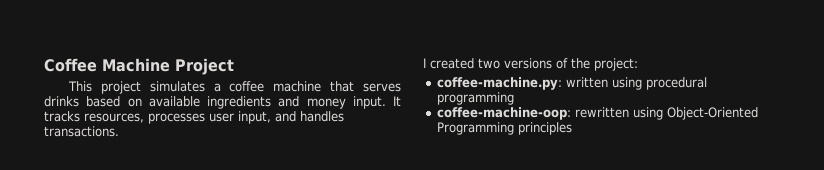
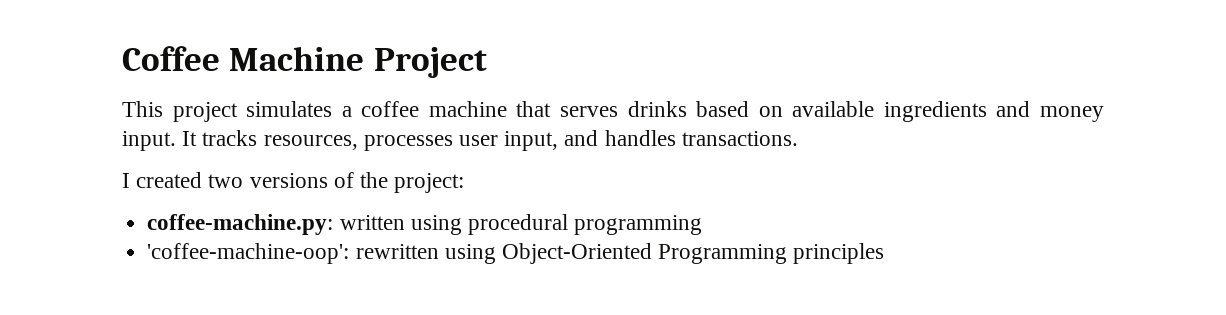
- coffee-machine-oop: rewritten using Object-Oriented Programming principles
+ 'coffee-machine-oop': rewritten using Object-Oriented Programming principles

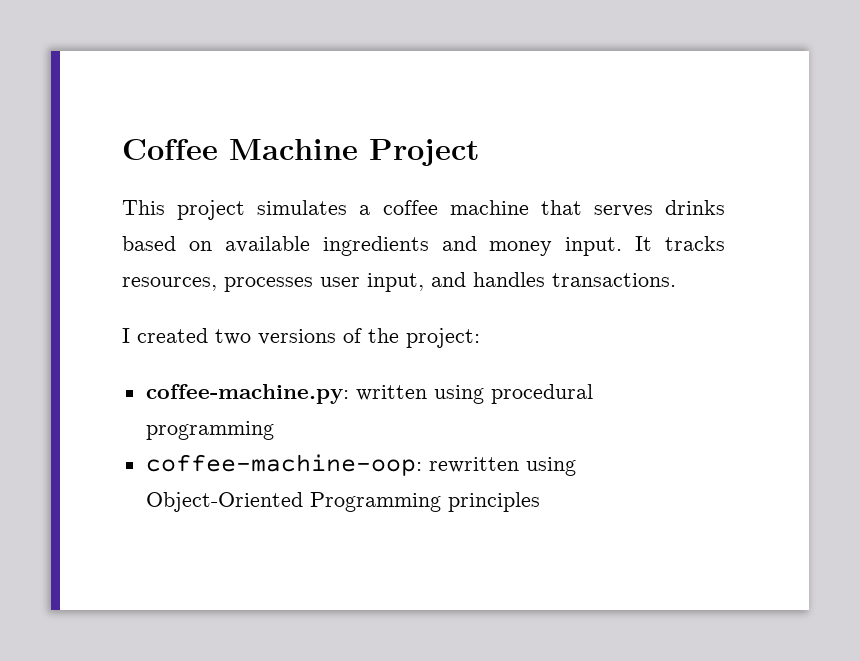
- 'coffee-machine-oop': rewritten using Object-Oriented Programming principles
+ coffee-machine-oop: rewritten using Object-Oriented Programming principles

